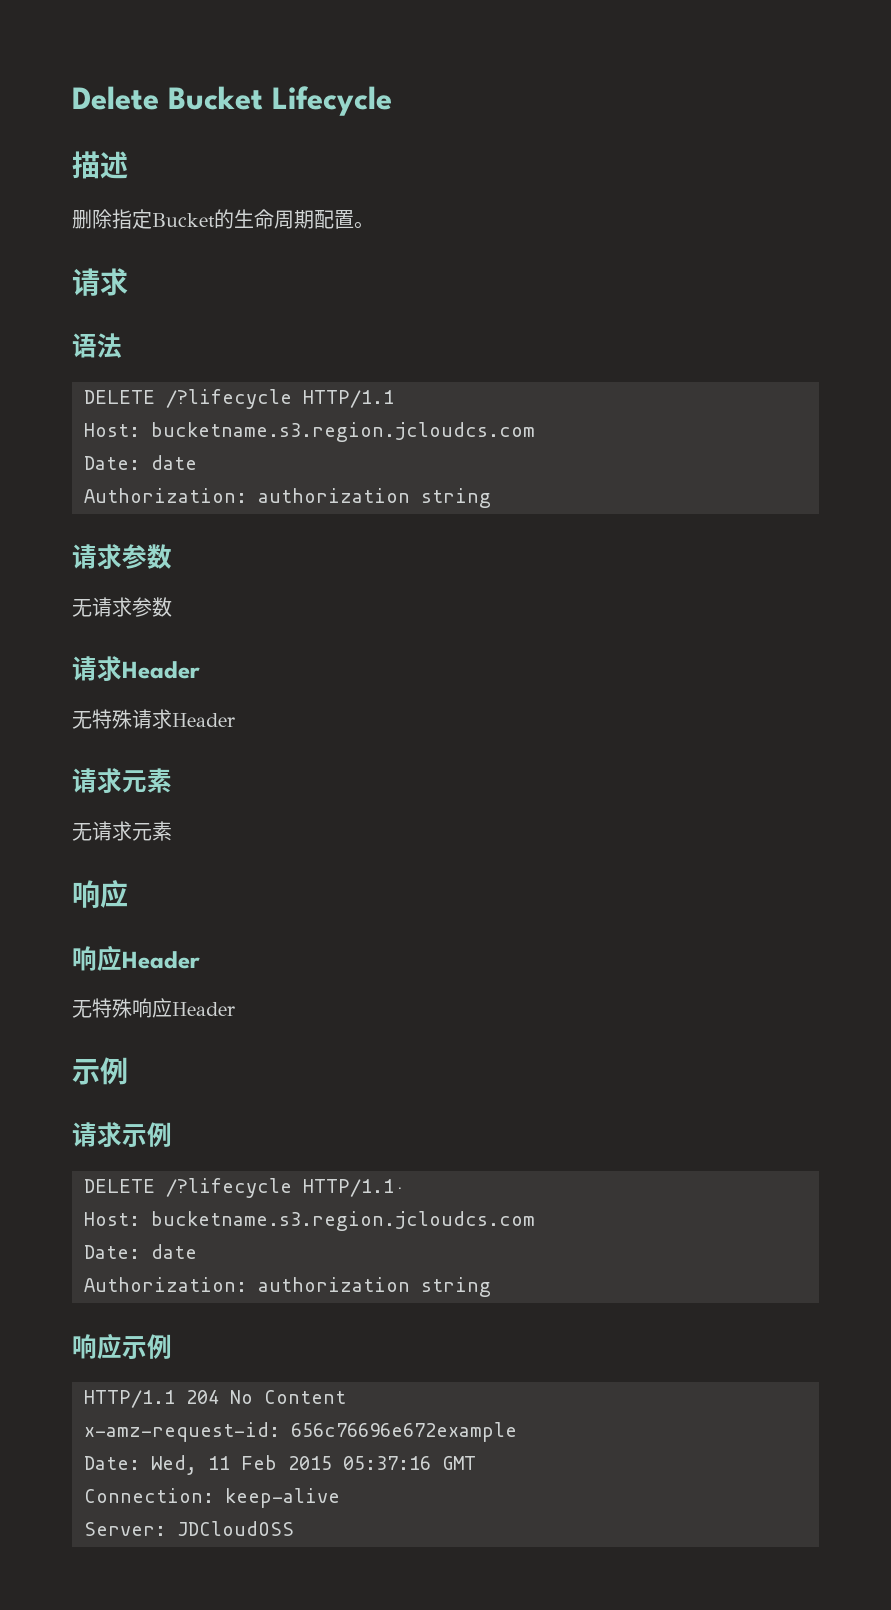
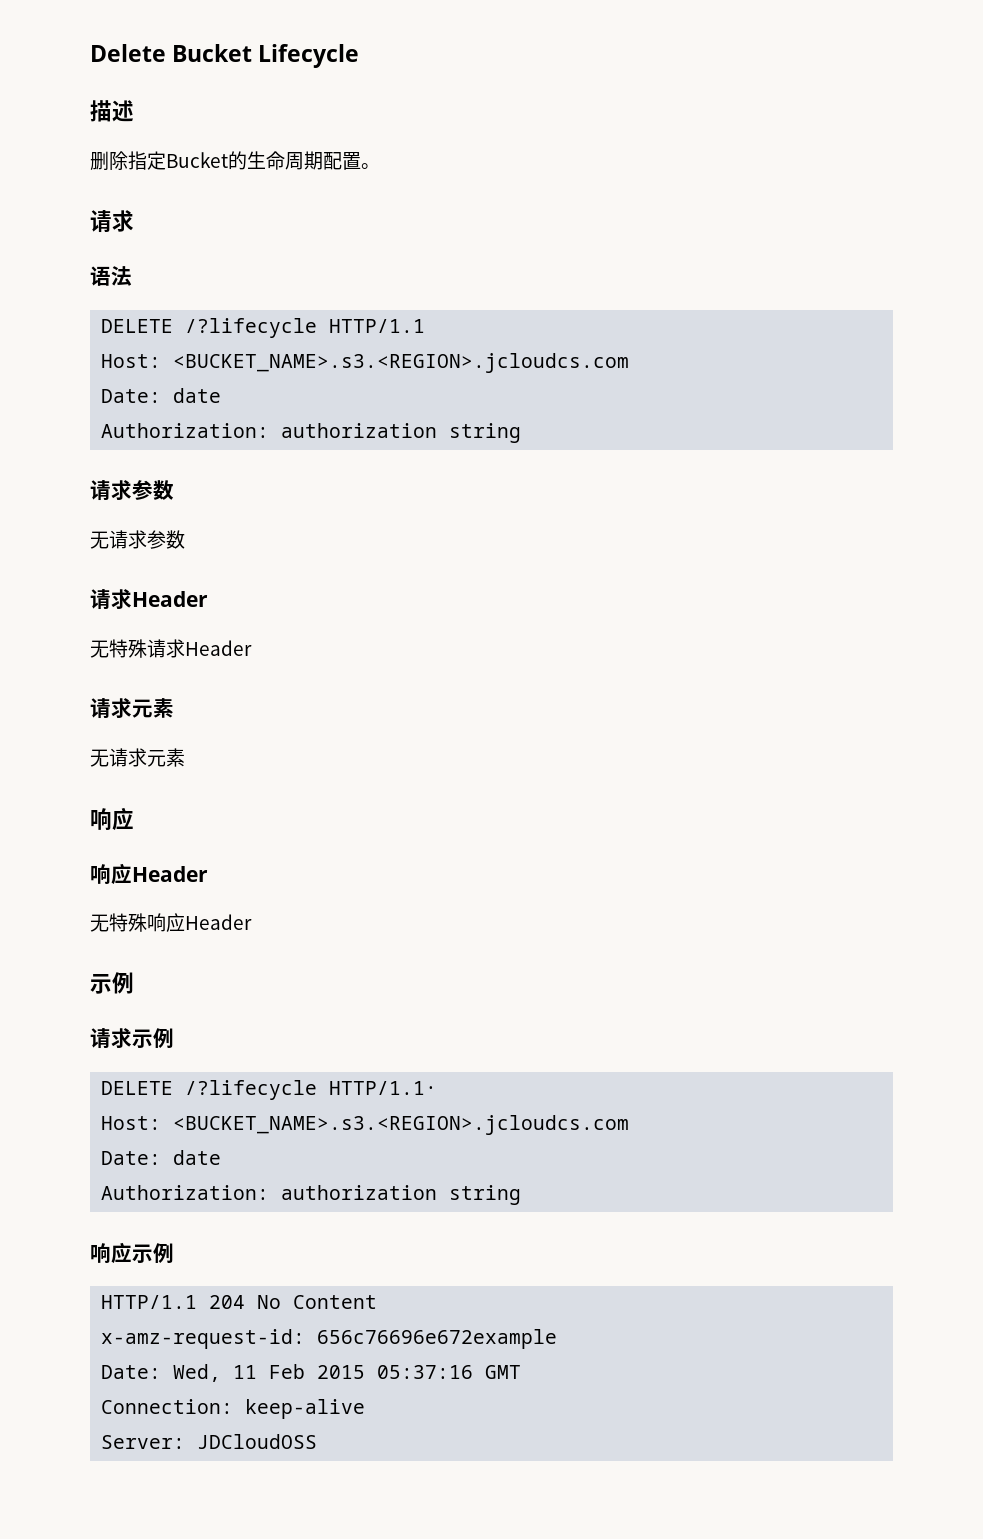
  DELETE /?lifecycle HTTP/1.1
- Host: bucketname.s3.region.jcloudcs.com
+ Host: <BUCKET_NAME>.s3.<REGION>.jcloudcs.com
  DELETE /?lifecycle HTTP/1.1·
- Host: bucketname.s3.region.jcloudcs.com
+ Host: <BUCKET_NAME>.s3.<REGION>.jcloudcs.com

